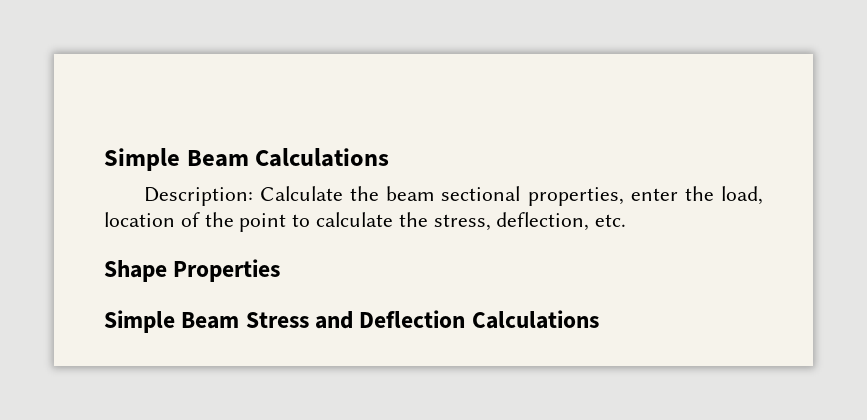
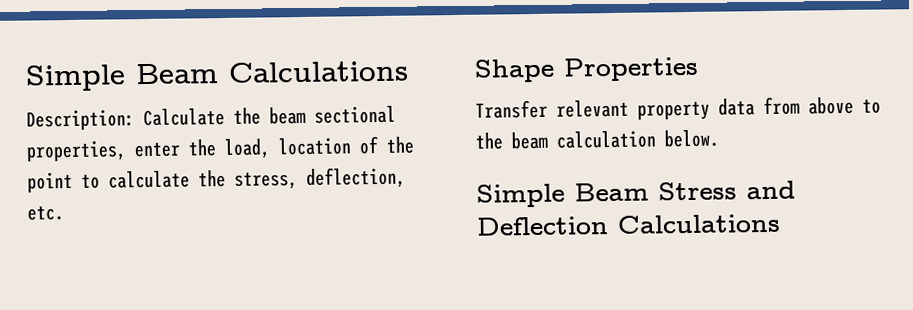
+ Transfer relevant property data from above to the beam calculation below.

